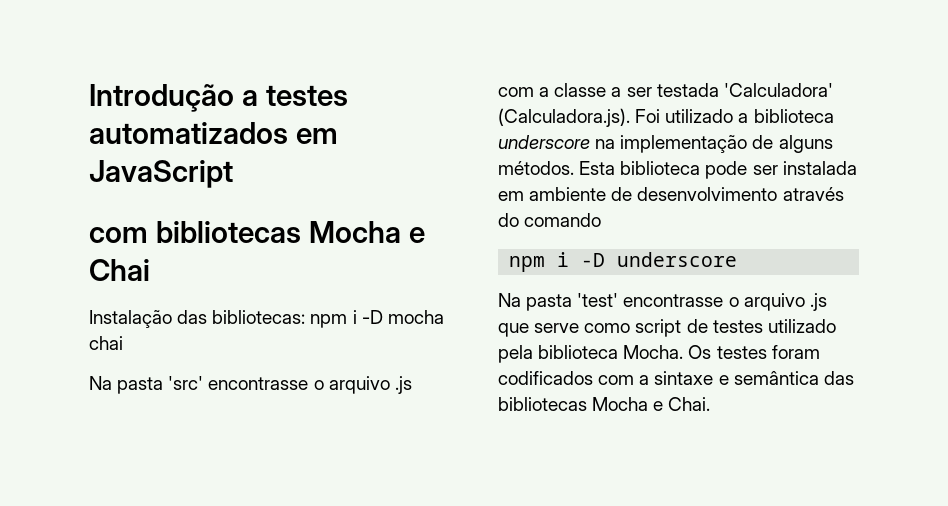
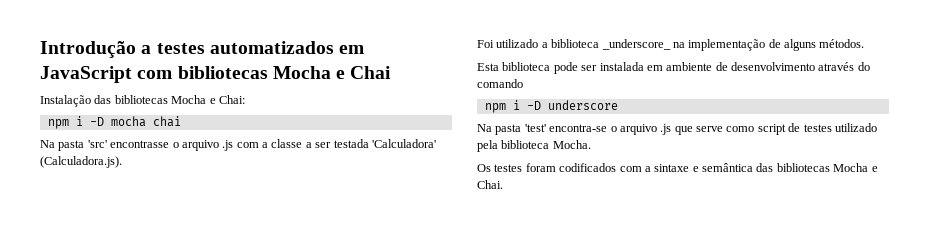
- Introdução a testes automatizados em JavaScript
- com bibliotecas Mocha e Chai
+ Introdução a testes automatizados em JavaScript com bibliotecas Mocha e Chai
- Instalação das bibliotecas: npm i -D mocha chai
+ Instalação das bibliotecas Mocha e Chai:
+ npm i -D mocha chai
- Na pasta 'src' encontrasse o arquivo .js com a classe a ser testada 'Calculadora' (Calculadora.js). Foi utilizado a biblioteca underscore na implementação de alguns métodos. Esta biblioteca pode ser instalada em ambiente de desenvolvimento através do comando
+ Na pasta 'src' encontrasse o arquivo .js com a classe a ser testada 'Calculadora' (Calculadora.js).
+ Foi utilizado a biblioteca _underscore_ na implementação de alguns métodos.
+ Esta biblioteca pode ser instalada em ambiente de desenvolvimento através do comando
- Na pasta 'test' encontrasse o arquivo .js que serve como script de testes utilizado pela biblioteca Mocha. Os testes foram codificados com a sintaxe e semântica das bibliotecas Mocha e Chai.
+ Na pasta 'test' encontra-se o arquivo .js que serve como script de testes utilizado pela biblioteca Mocha.
+ Os testes foram codificados com a sintaxe e semântica das bibliotecas Mocha e Chai.

